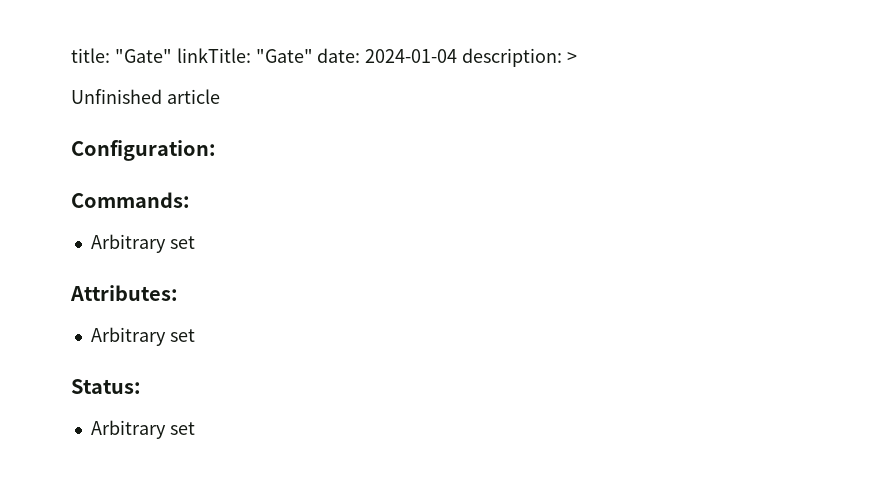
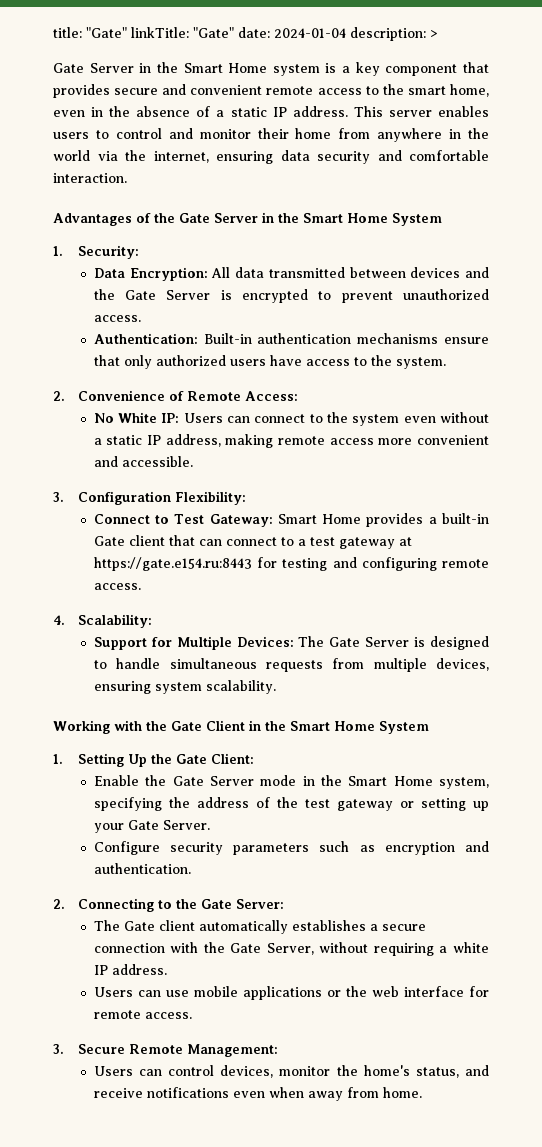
- Unfinished article
- Configuration:
- Commands:
- Arbitrary set
- Attributes:
- Arbitrary set
- Status:
- Arbitrary set
+ Gate Server in the Smart Home system is a key component that provides secure and convenient remote access to the smart home, even in the absence of a static IP address. This server enables users to control and monitor their home from anywhere in the world via the internet, ensuring data security and comfortable interaction.
+ Advantages of the Gate Server in the Smart Home System
+ 1. Security:
+ Data Encryption: All data transmitted between devices and the Gate Server is encrypted to prevent unauthorized access.
+ Authentication: Built-in authentication mechanisms ensure that only authorized users have access to the system.
+ 2. Convenience of Remote Access:
+ No White IP: Users can connect to the system even without a static IP address, making remote access more convenient and accessible.
+ 3. Configuration Flexibility:
+ Connect to Test Gateway: Smart Home provides a built-in Gate client that can connect to a test gateway at https://gate.e154.ru:8443 for testing and configuring remote access.
+ 4. Scalability:
+ Support for Multiple Devices: The Gate Server is designed to handle simultaneous requests from multiple devices, ensuring system scalability.
+ Working with the Gate Client in the Smart Home System
+ 1. Setting Up the Gate Client:
+ Enable the Gate Server mode in the Smart Home system, specifying the address of the test gateway or setting up your Gate Server.
+ Configure security parameters such as encryption and authentication.
+ 2. Connecting to the Gate Server:
+ The Gate client automatically establishes a secure connection with the Gate Server, without requiring a white IP address.
+ Users can use mobile applications or the web interface for remote access.
+ 3. Secure Remote Management:
+ Users can control devices, monitor the home's status, and receive notifications even when away from home.

